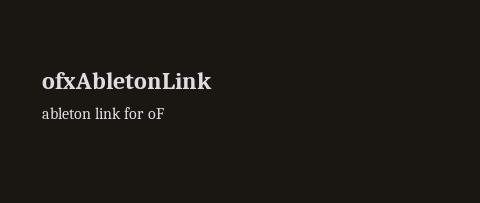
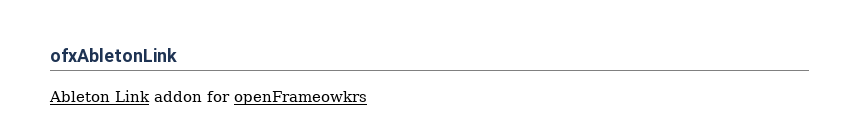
- ableton link for oF
+ Ableton Link addon for openFrameowkrs

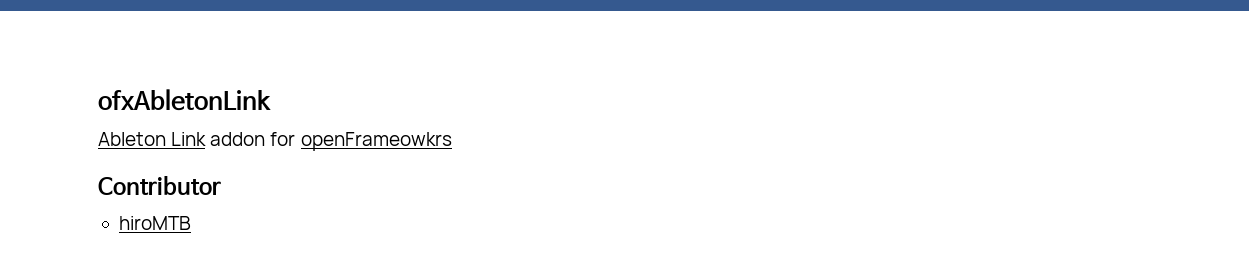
+ Contributor
+ hiroMTB

